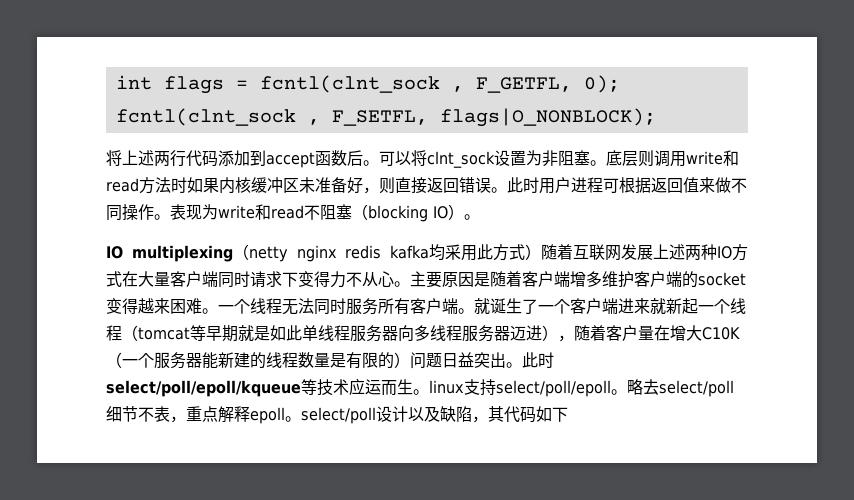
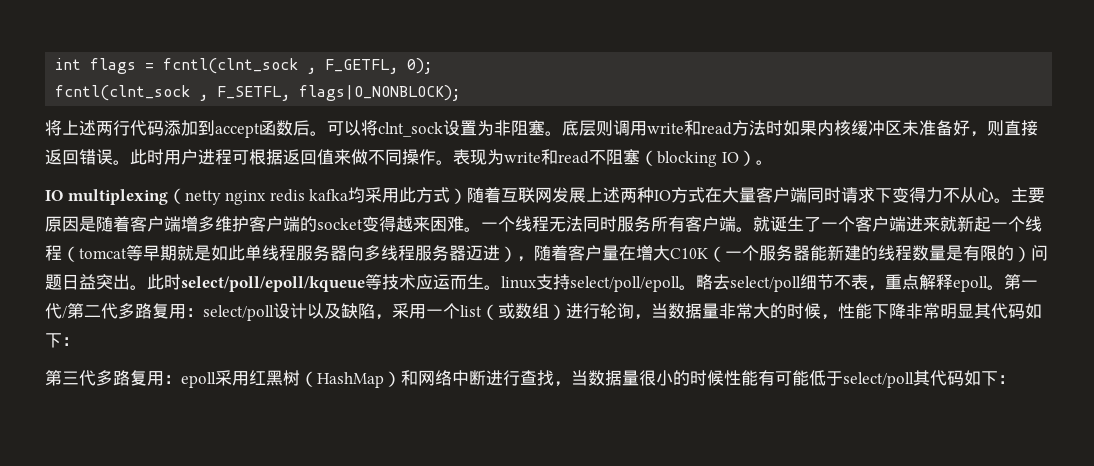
- 略去select/poll细节不表，重点解释epoll。select/poll设计以及缺陷，其代码如下
+ 略去select/poll细节不表，重点解释epoll。第一代/第二代多路复用：select/poll设计以及缺陷，采用一个list（或数组）进行轮询，当数据量非常大的时候，性能下降非常明显其代码如下：
+ 第三代多路复用：epoll采用红黑树（HashMap）和网络中断进行查找，当数据量很小的时候性能有可能低于select/poll其代码如下：

